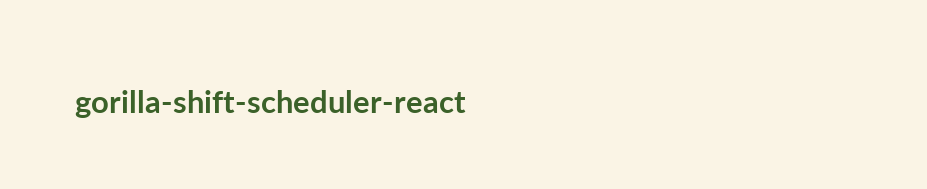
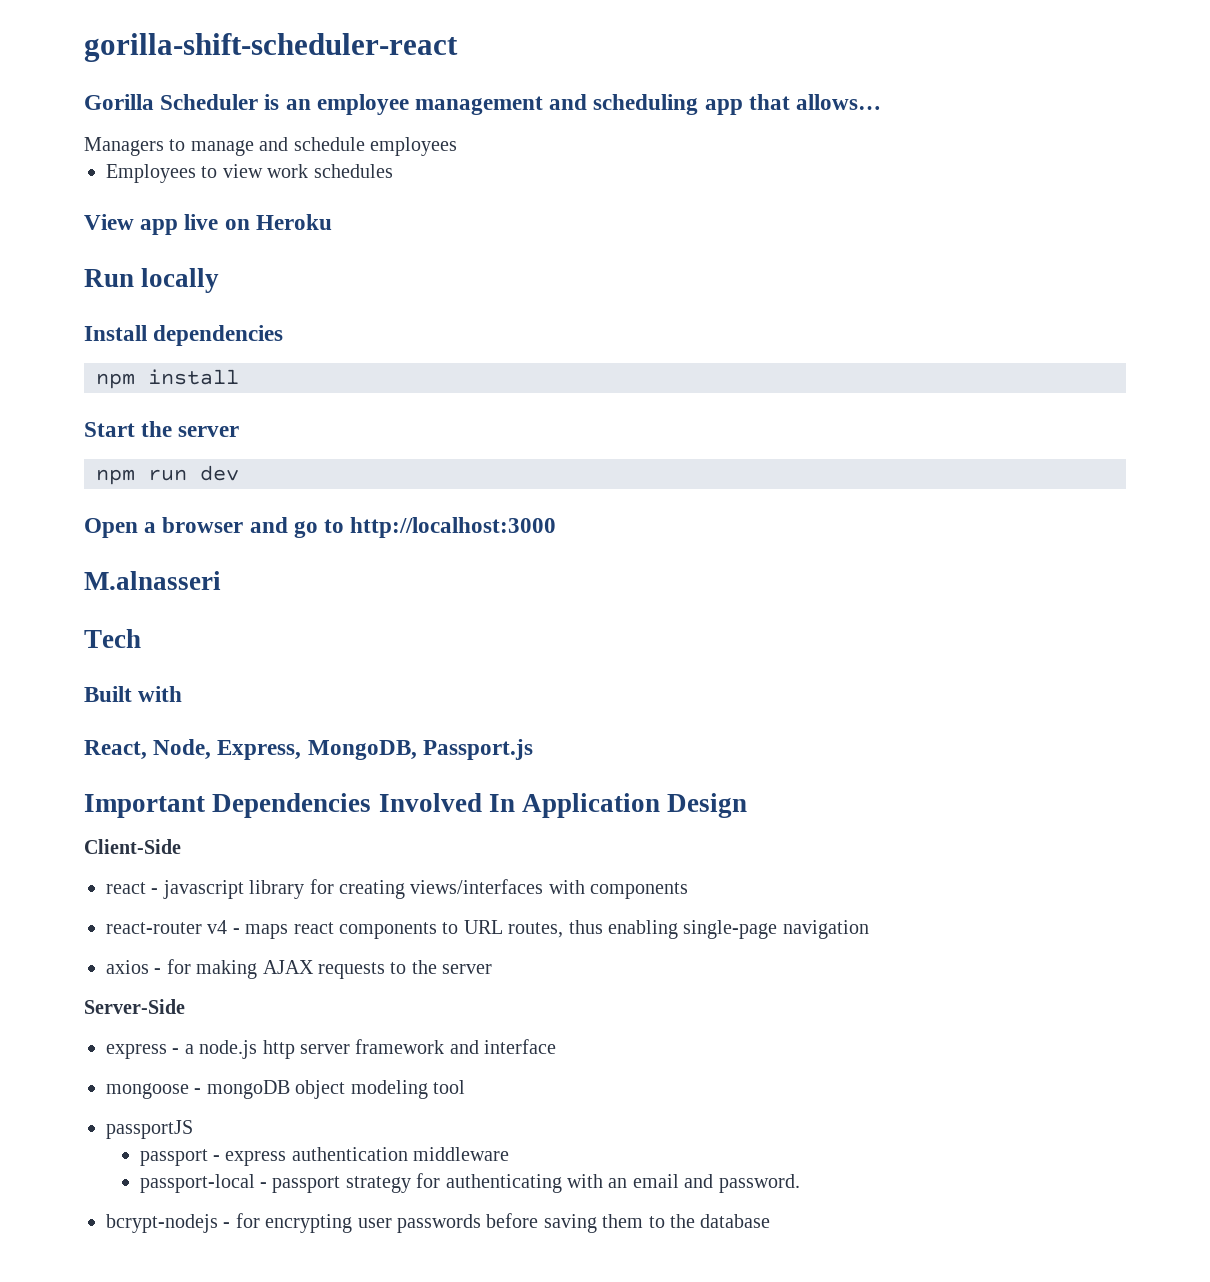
+ Gorilla Scheduler is an employee management and scheduling app that allows…
+ Managers to manage and schedule employees
+ Employees to view work schedules
+ View app live on Heroku
+ Run locally
+ Install dependencies
+ npm install
+ Start the server
+ npm run dev
+ Open a browser and go to http://localhost:3000
+ M.alnasseri
+ Tech
+ Built with
+ React, Node, Express, MongoDB, Passport.js
+ Important Dependencies Involved In Application Design
+ Client-Side
+ react - javascript library for creating views/interfaces with components
+ react-router v4 - maps react components to URL routes, thus enabling single-page navigation
+ axios - for making AJAX requests to the server
+ Server-Side
+ express - a node.js http server framework and interface
+ mongoose - mongoDB object modeling tool
+ passportJS
+ passport - express authentication middleware
+ passport-local - passport strategy for authenticating with an email and password.
+ bcrypt-nodejs - for encrypting user passwords before saving them to the database

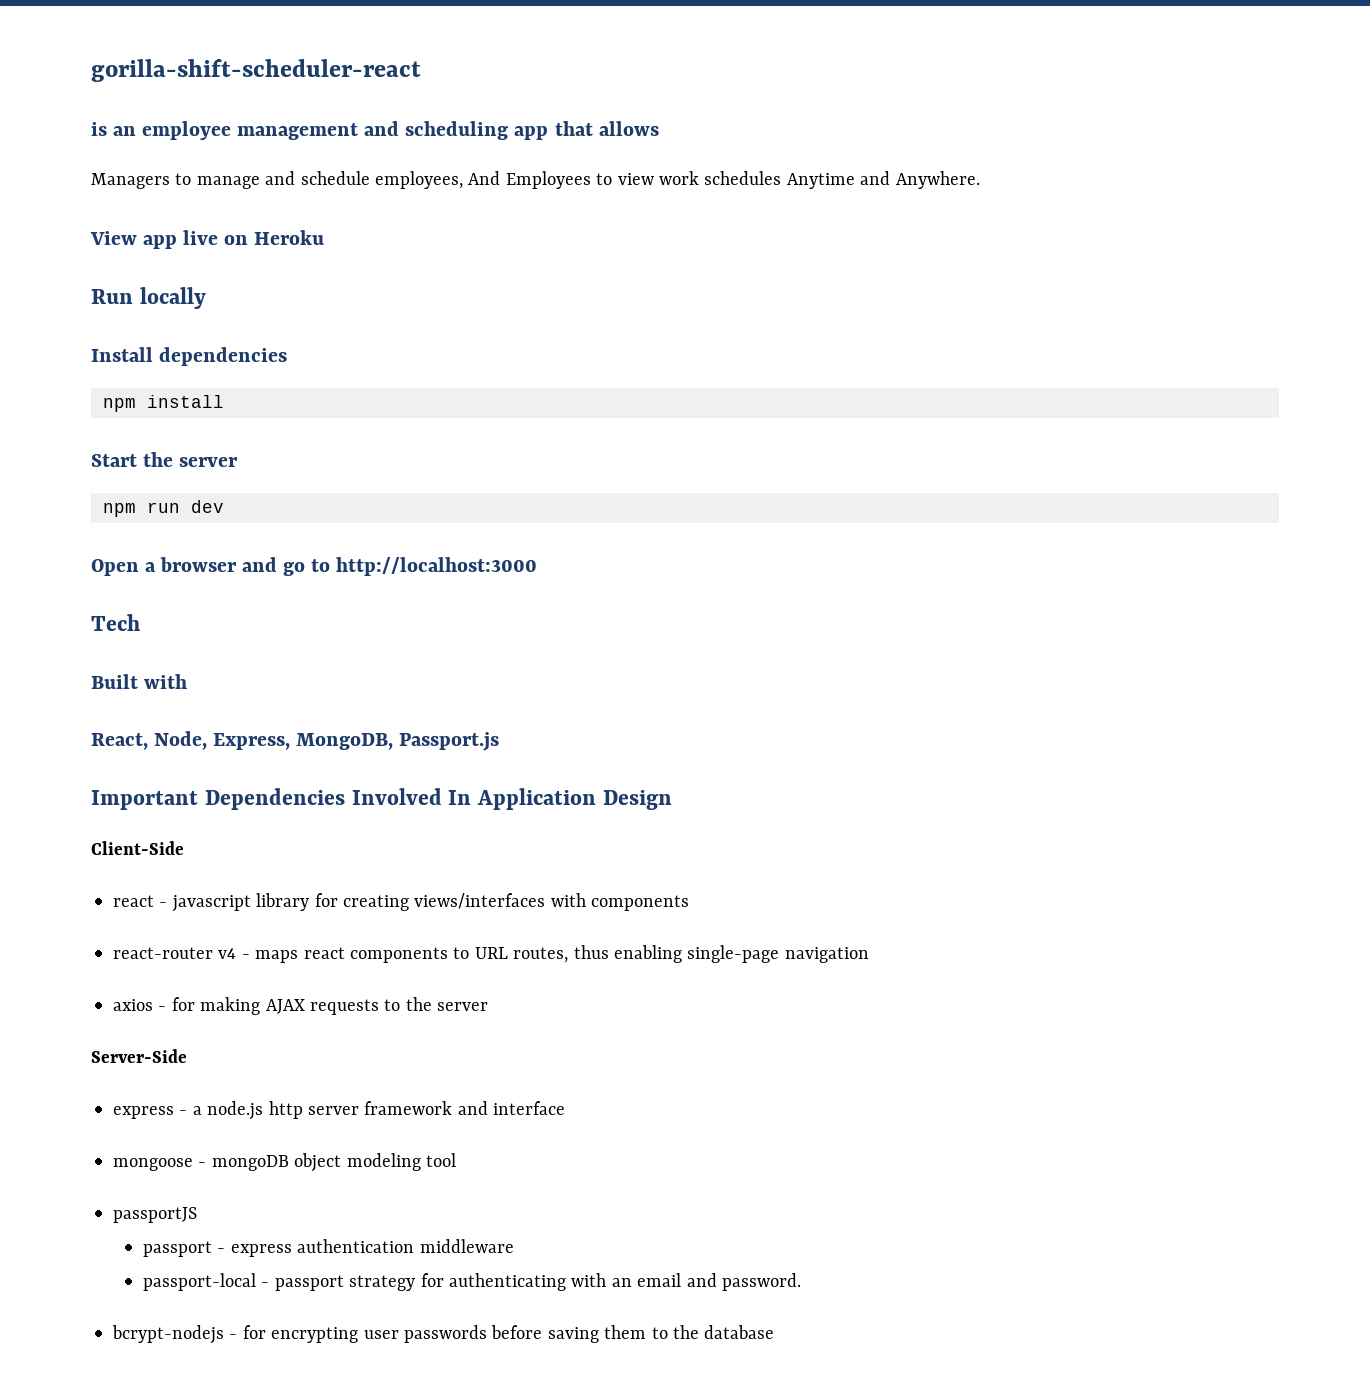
- Gorilla Scheduler is an employee management and scheduling app that allows…
+ is an employee management and scheduling app that allows
- Managers to manage and schedule employees
- Employees to view work schedules
+ Managers to manage and schedule employees, And Employees to view work schedules Anytime and Anywhere.
- M.alnasseri

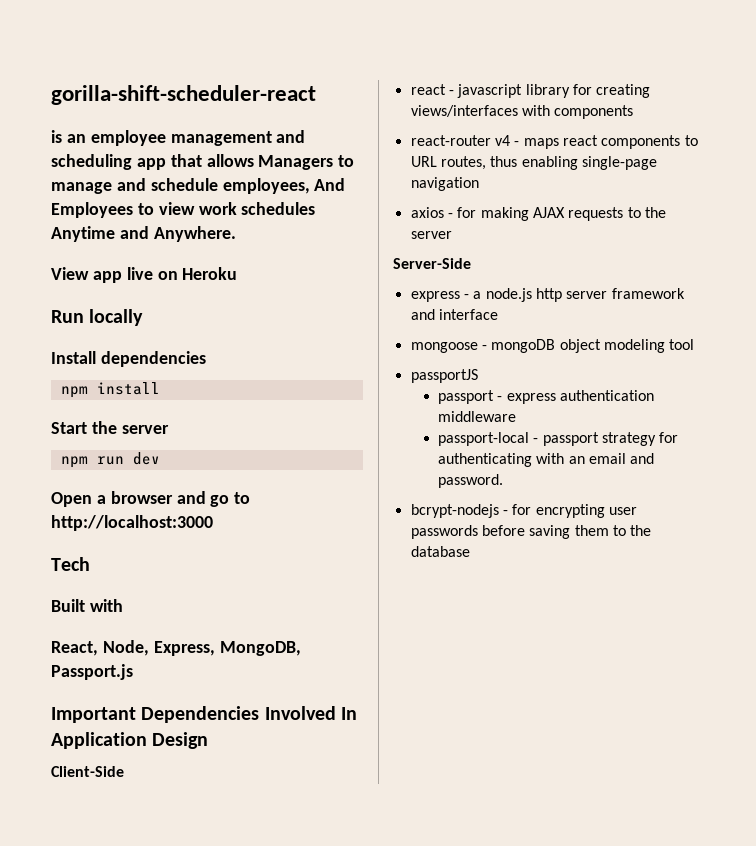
- is an employee management and scheduling app that allows
- Managers to manage and schedule employees, And Employees to view work schedules Anytime and Anywhere.
+ is an employee management and scheduling app that allows Managers to manage and schedule employees, And Employees to view work schedules Anytime and Anywhere.

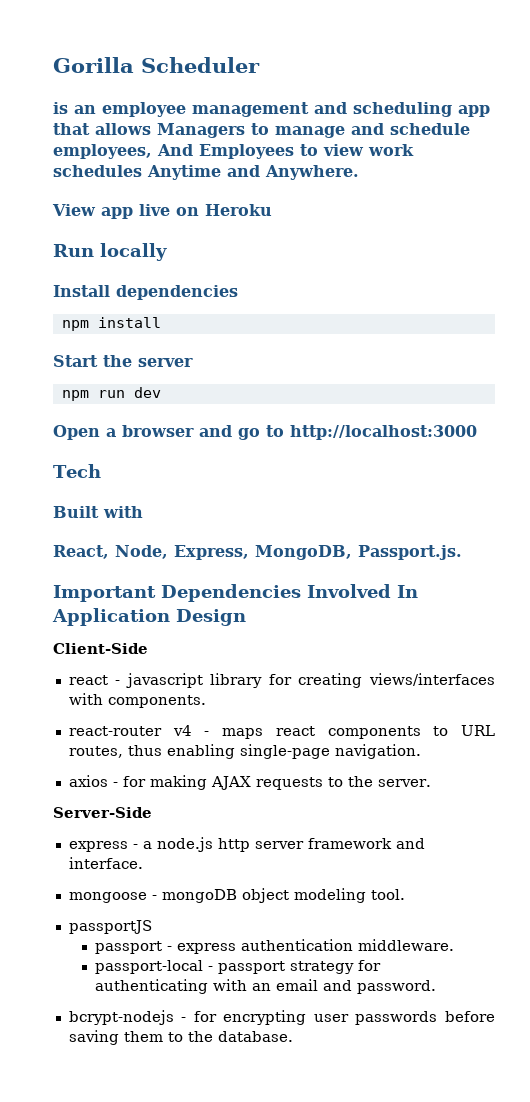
- gorilla-shift-scheduler-react
+ Gorilla Scheduler
- React, Node, Express, MongoDB, Passport.js
+ React, Node, Express, MongoDB, Passport.js.
- react - javascript library for creating views/interfaces with components
+ react - javascript library for creating views/interfaces with components.
- react-router v4 - maps react components to URL routes, thus enabling single-page navigation
+ react-router v4 - maps react components to URL routes, thus enabling single-page navigation.
- axios - for making AJAX requests to the server
+ axios - for making AJAX requests to the server.
- express - a node.js http server framework and interface
+ express - a node.js http server framework and interface.
- mongoose - mongoDB object modeling tool
+ mongoose - mongoDB object modeling tool.
- passport - express authentication middleware
+ passport - express authentication middleware.
- bcrypt-nodejs - for encrypting user passwords before saving them to the database
+ bcrypt-nodejs - for encrypting user passwords before saving them to the database.

